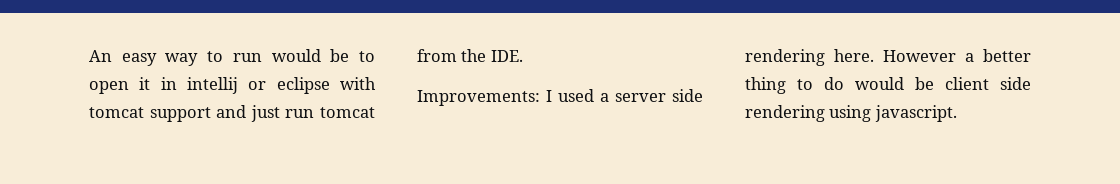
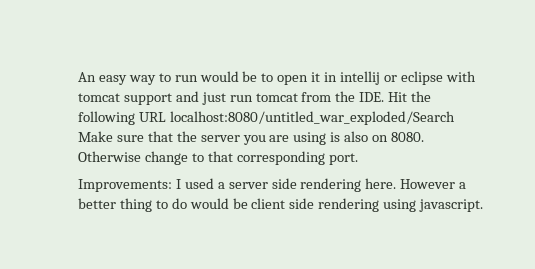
- An easy way to run would be to open it in intellij or eclipse with tomcat support and just run tomcat from the IDE.
+ An easy way to run would be to open it in intellij or eclipse with tomcat support and just run tomcat from the IDE. Hit the following URL localhost:8080/untitled_war_exploded/Search Make sure that the server you are using is also on 8080. Otherwise change to that corresponding port.

